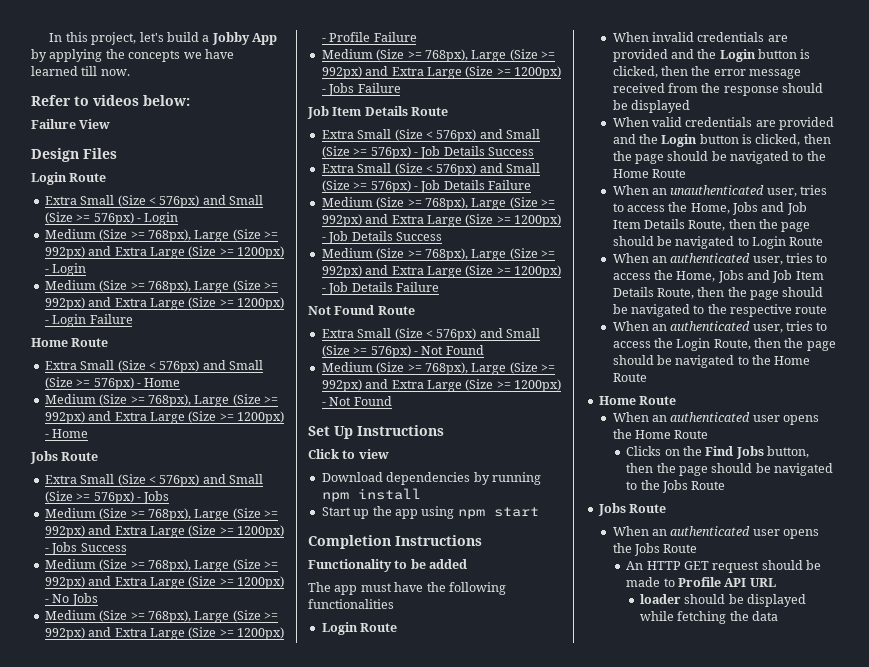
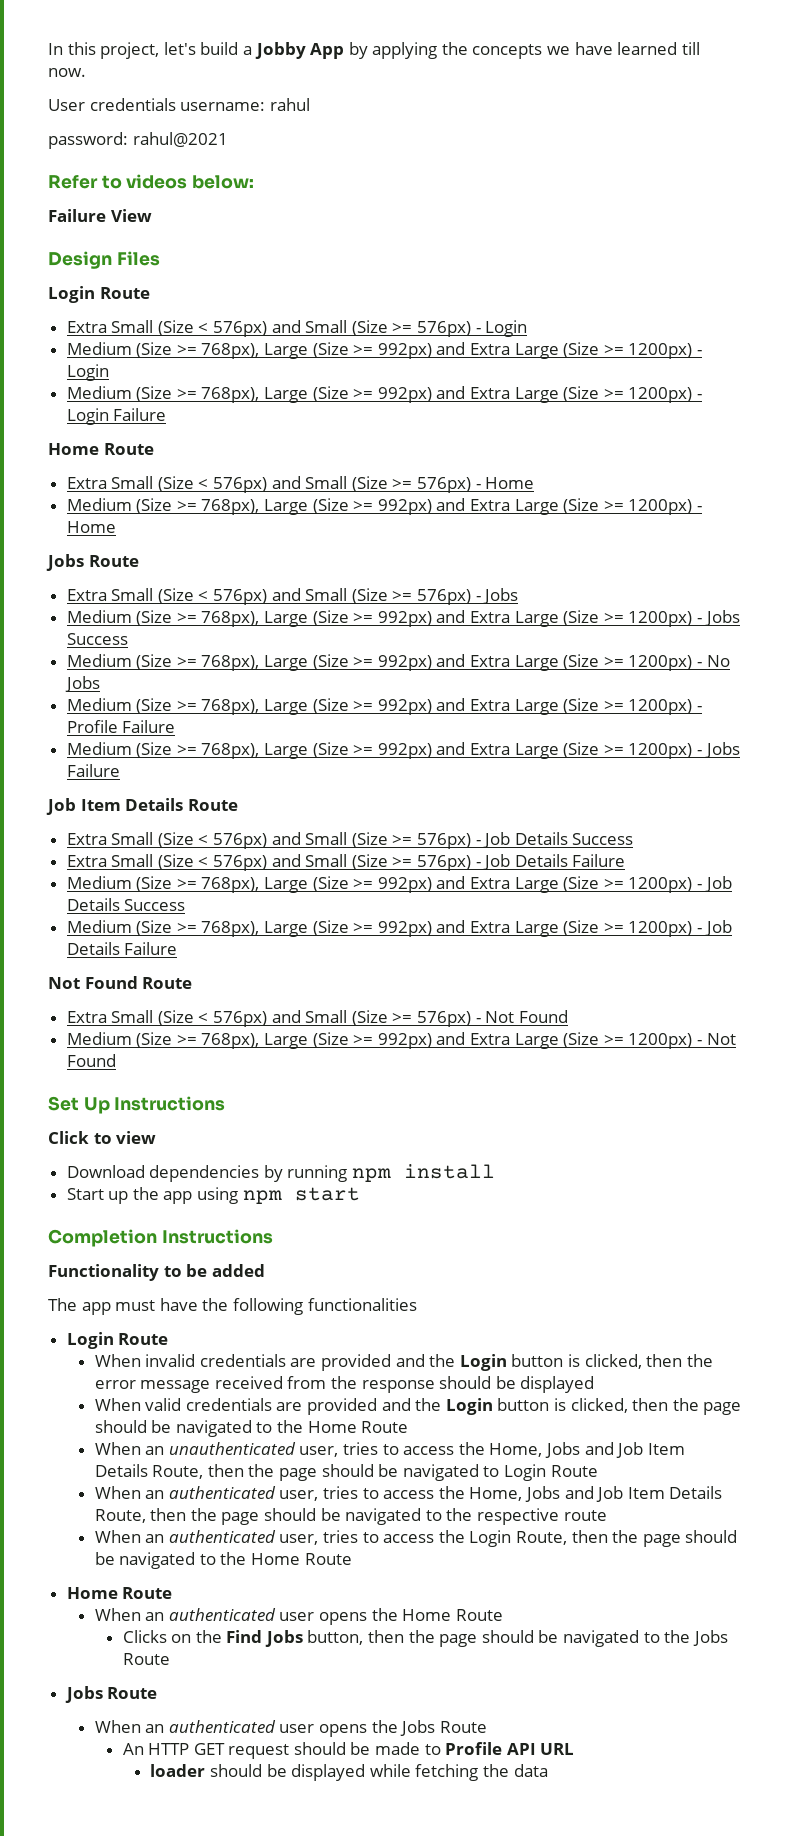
+ User credentials username: rahul
+ password: rahul@2021

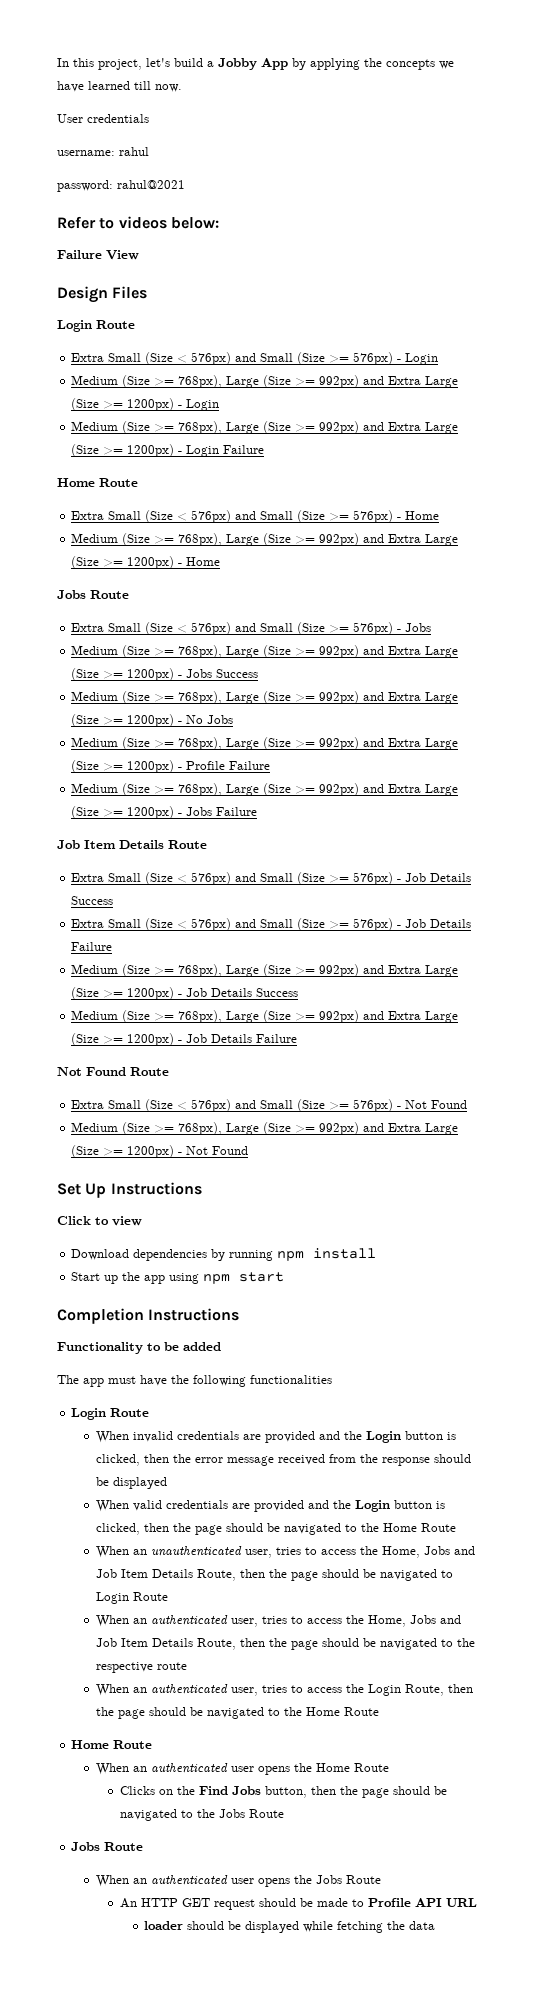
- User credentials username: rahul
+ User credentials
+ username: rahul

